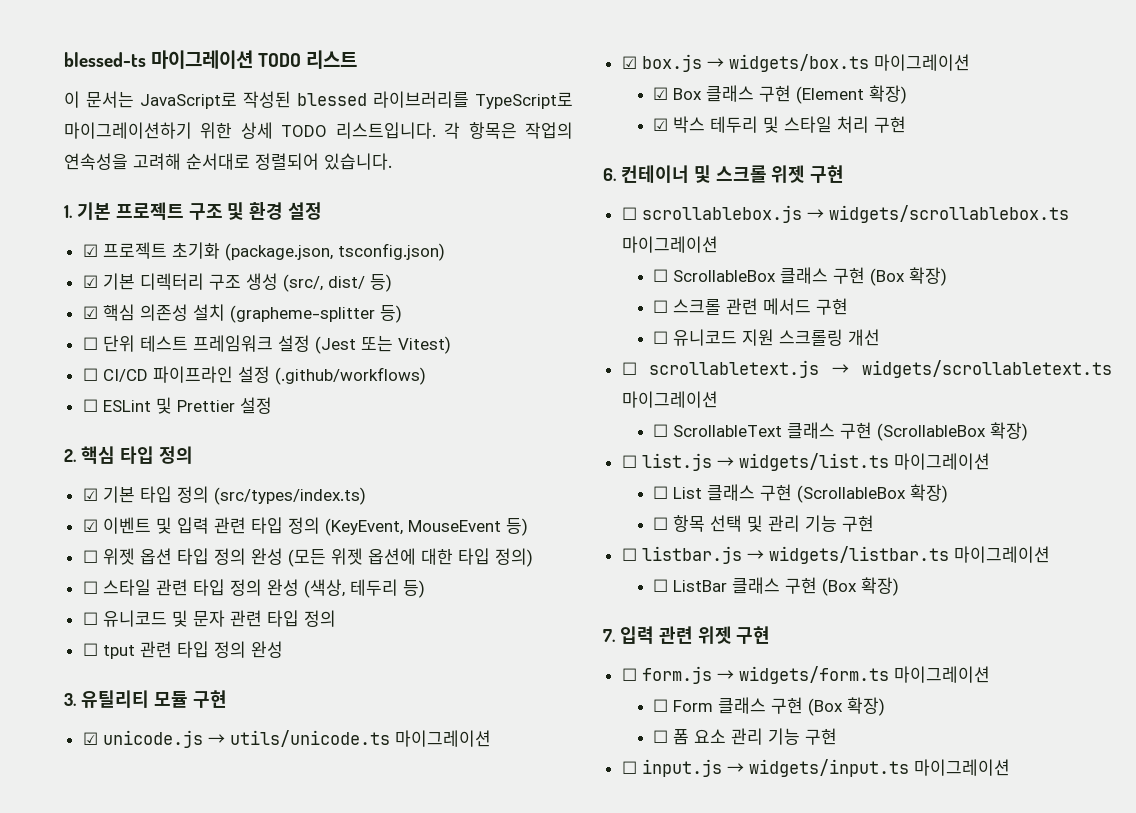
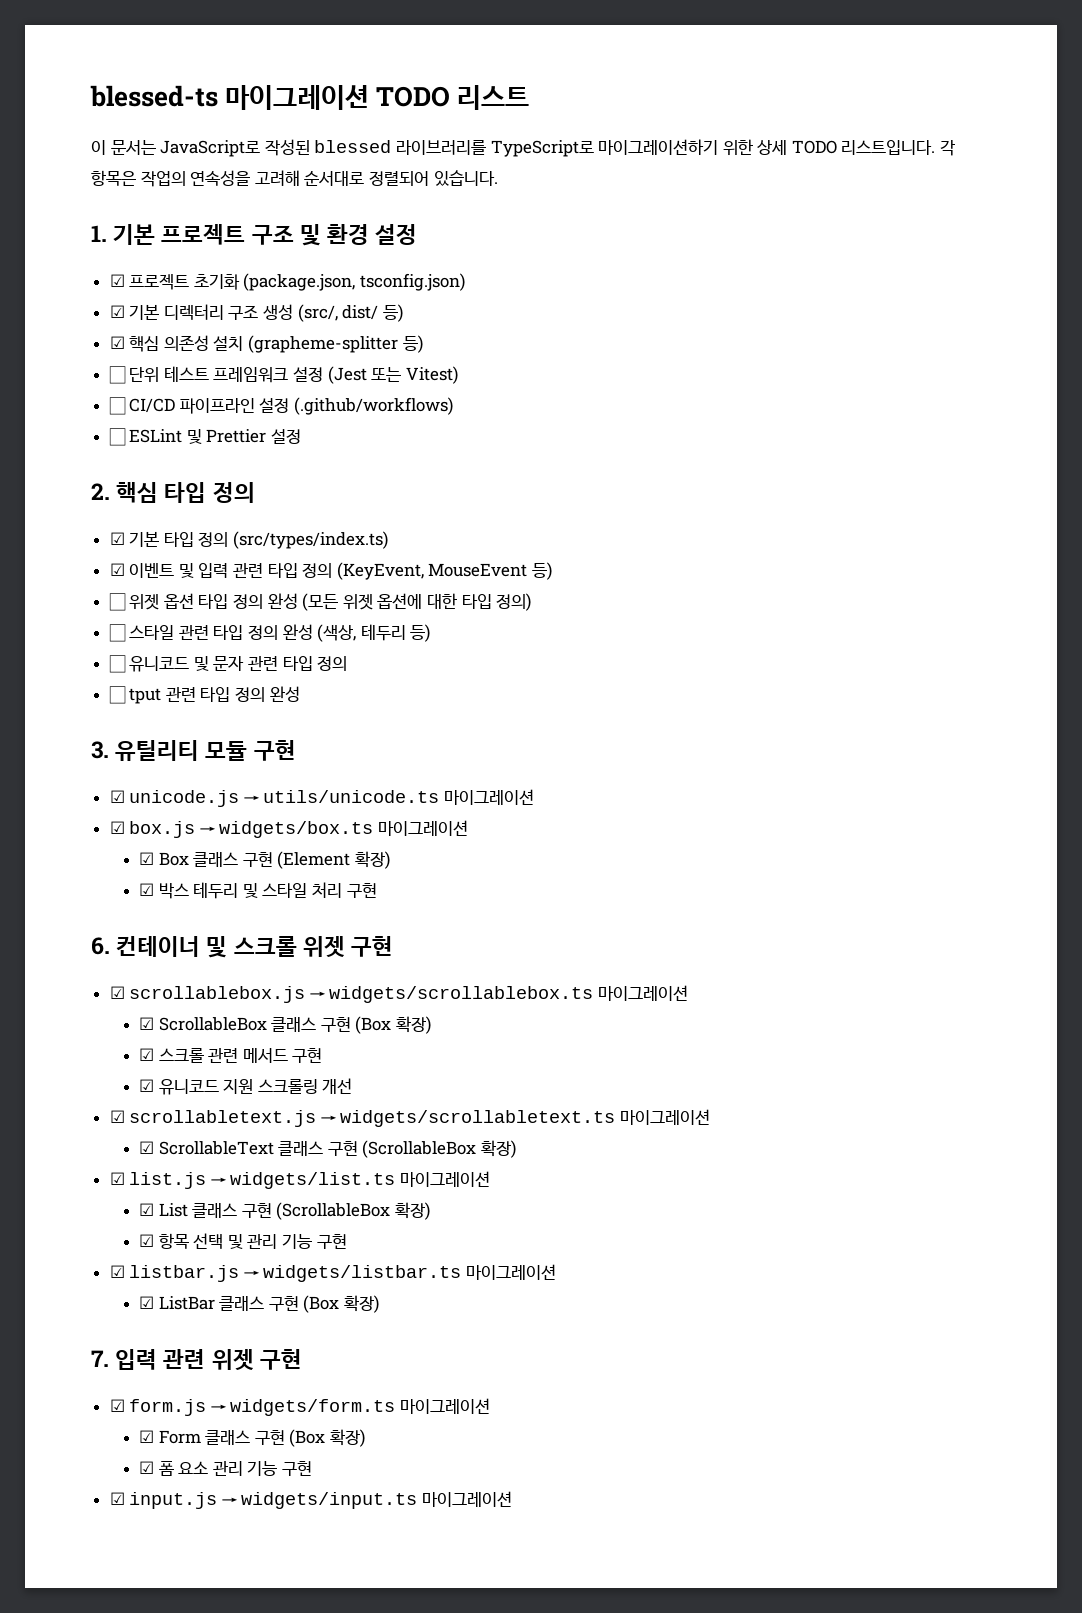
- ☐ scrollablebox.js → widgets/scrollablebox.ts 마이그레이션
+ ☑ scrollablebox.js → widgets/scrollablebox.ts 마이그레이션
- ☐ ScrollableBox 클래스 구현 (Box 확장)
+ ☑ ScrollableBox 클래스 구현 (Box 확장)
- ☐ 스크롤 관련 메서드 구현
+ ☑ 스크롤 관련 메서드 구현
- ☐ 유니코드 지원 스크롤링 개선
+ ☑ 유니코드 지원 스크롤링 개선
- ☐ scrollabletext.js → widgets/scrollabletext.ts 마이그레이션
+ ☑ scrollabletext.js → widgets/scrollabletext.ts 마이그레이션
- ☐ ScrollableText 클래스 구현 (ScrollableBox 확장)
+ ☑ ScrollableText 클래스 구현 (ScrollableBox 확장)
- ☐ list.js → widgets/list.ts 마이그레이션
+ ☑ list.js → widgets/list.ts 마이그레이션
- ☐ List 클래스 구현 (ScrollableBox 확장)
+ ☑ List 클래스 구현 (ScrollableBox 확장)
- ☐ 항목 선택 및 관리 기능 구현
+ ☑ 항목 선택 및 관리 기능 구현
- ☐ listbar.js → widgets/listbar.ts 마이그레이션
+ ☑ listbar.js → widgets/listbar.ts 마이그레이션
- ☐ ListBar 클래스 구현 (Box 확장)
+ ☑ ListBar 클래스 구현 (Box 확장)
- ☐ form.js → widgets/form.ts 마이그레이션
+ ☑ form.js → widgets/form.ts 마이그레이션
- ☐ Form 클래스 구현 (Box 확장)
+ ☑ Form 클래스 구현 (Box 확장)
- ☐ 폼 요소 관리 기능 구현
+ ☑ 폼 요소 관리 기능 구현
- ☐ input.js → widgets/input.ts 마이그레이션
+ ☑ input.js → widgets/input.ts 마이그레이션

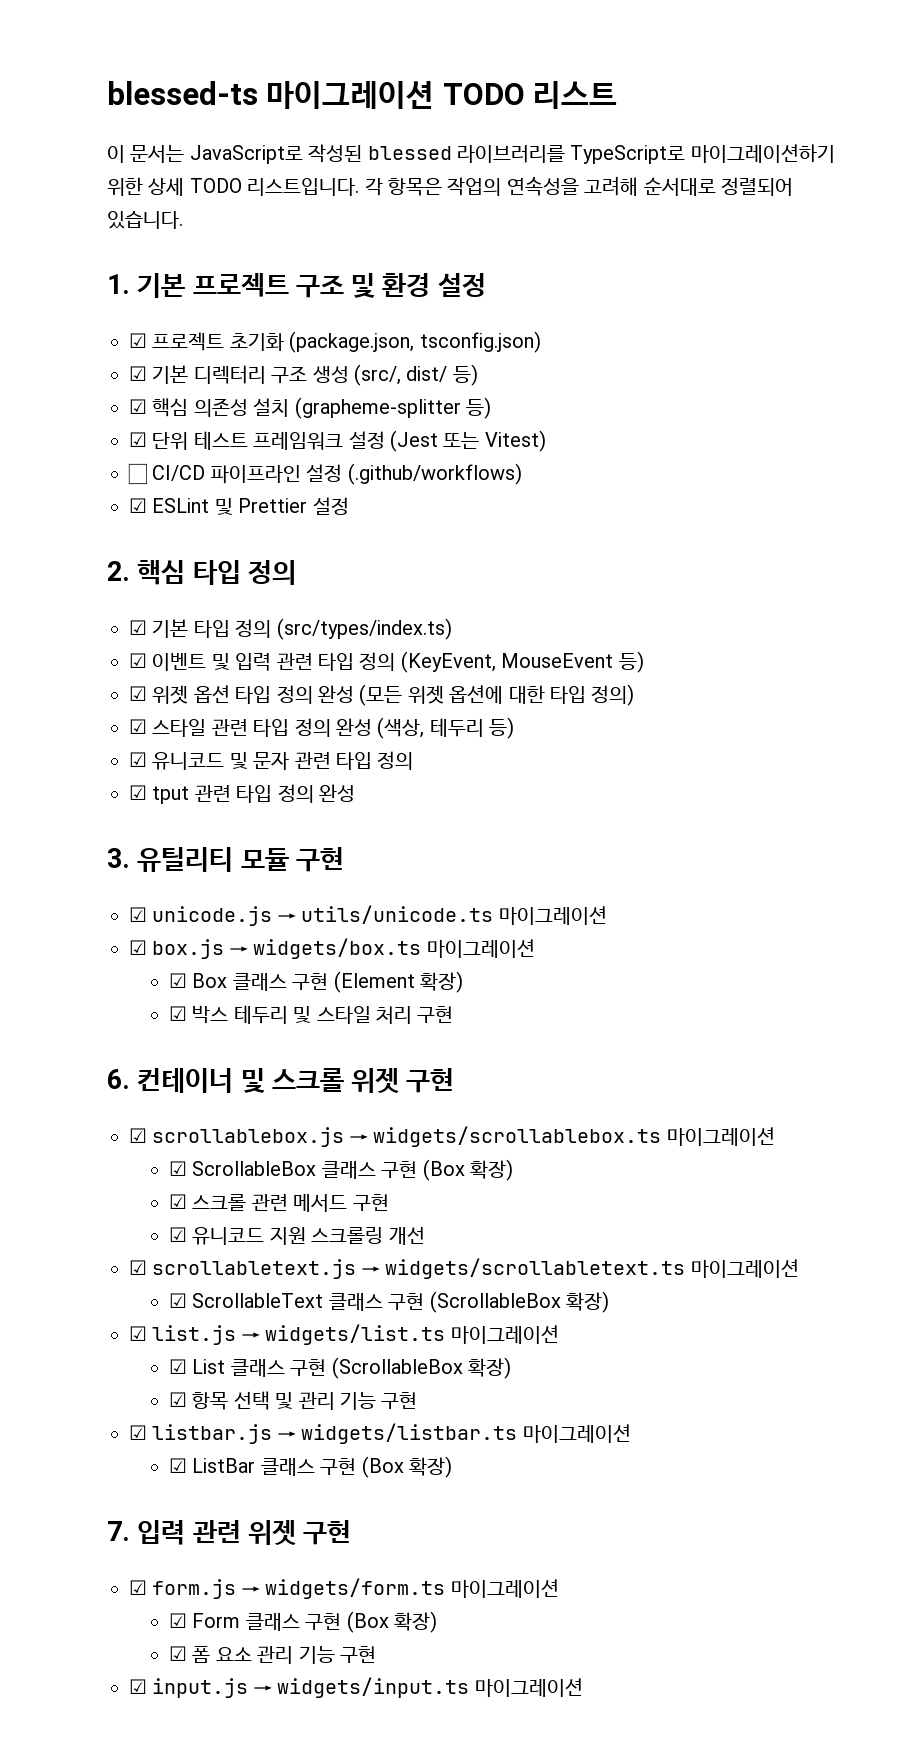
- ☐ 단위 테스트 프레임워크 설정 (Jest 또는 Vitest)
+ ☑ 단위 테스트 프레임워크 설정 (Jest 또는 Vitest)
- ☐ ESLint 및 Prettier 설정
+ ☑ ESLint 및 Prettier 설정
- ☐ 위젯 옵션 타입 정의 완성 (모든 위젯 옵션에 대한 타입 정의)
+ ☑ 위젯 옵션 타입 정의 완성 (모든 위젯 옵션에 대한 타입 정의)
- ☐ 스타일 관련 타입 정의 완성 (색상, 테두리 등)
+ ☑ 스타일 관련 타입 정의 완성 (색상, 테두리 등)
- ☐ 유니코드 및 문자 관련 타입 정의
+ ☑ 유니코드 및 문자 관련 타입 정의
- ☐ tput 관련 타입 정의 완성
+ ☑ tput 관련 타입 정의 완성

